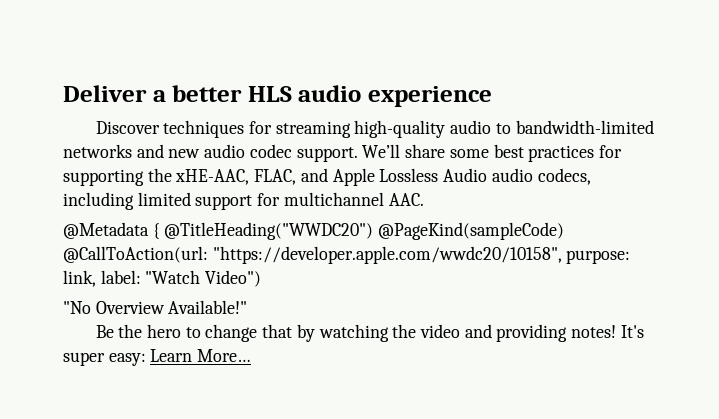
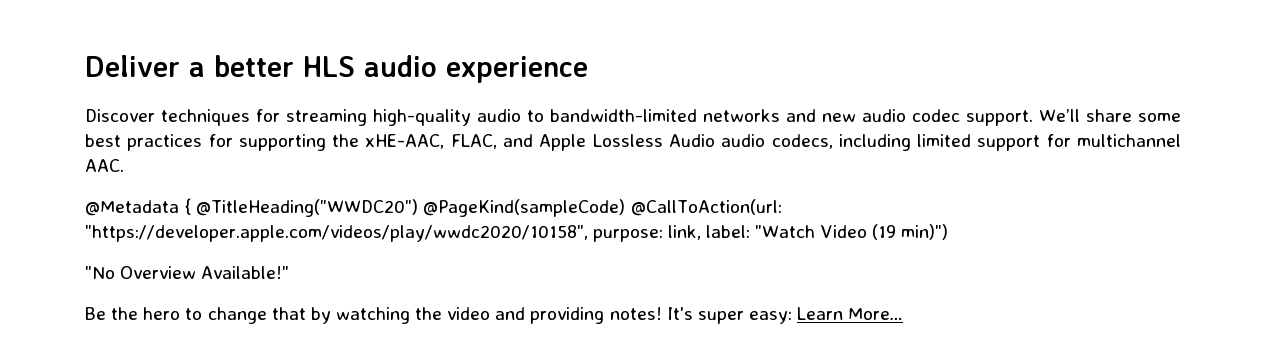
- @Metadata { @TitleHeading("WWDC20") @PageKind(sampleCode) @CallToAction(url: "https://developer.apple.com/wwdc20/10158", purpose: link, label: "Watch Video")
+ @Metadata { @TitleHeading("WWDC20") @PageKind(sampleCode) @CallToAction(url: "https://developer.apple.com/videos/play/wwdc2020/10158", purpose: link, label: "Watch Video (19 min)")

